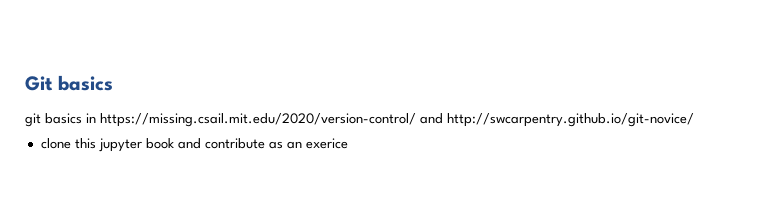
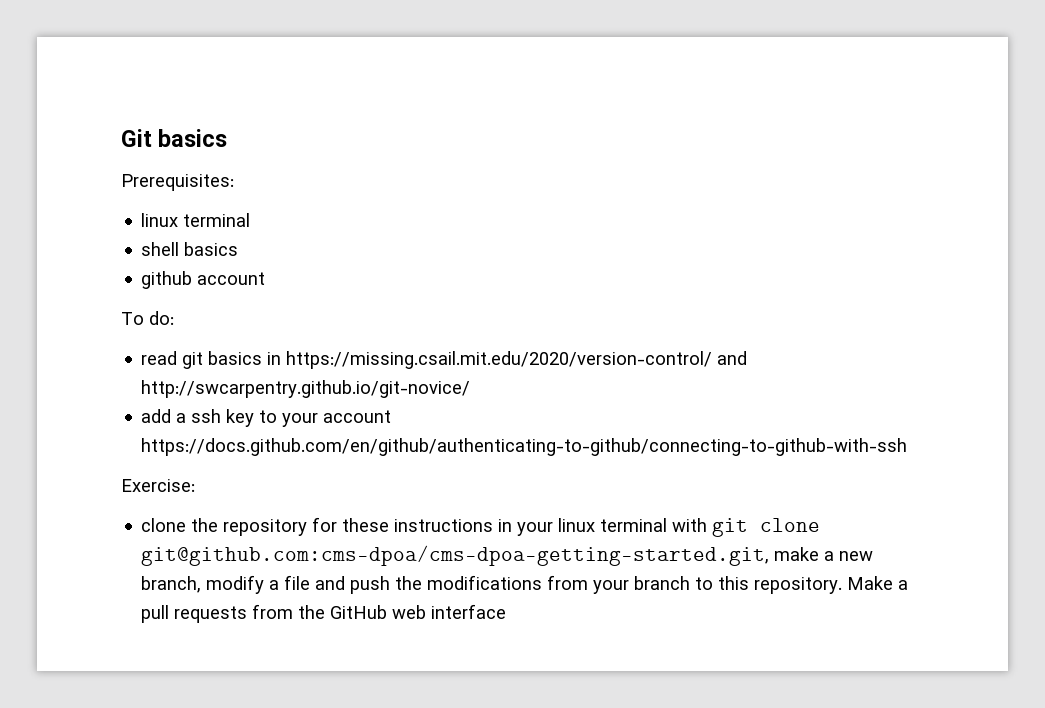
- git basics in https://missing.csail.mit.edu/2020/version-control/ and http://swcarpentry.github.io/git-novice/
+ Prerequisites:
+ linux terminal
+ shell basics
+ github account
+ To do:
+ read git basics in https://missing.csail.mit.edu/2020/version-control/ and http://swcarpentry.github.io/git-novice/
- clone this jupyter book and contribute as an exerice
+ add a ssh key to your account https://docs.github.com/en/github/authenticating-to-github/connecting-to-github-with-ssh
+ Exercise:
+ clone the repository for these instructions in your linux terminal with git clone git@github.com:cms-dpoa/cms-dpoa-getting-started.git, make a new branch, modify a file and push the modifications from your branch to this repository. Make a pull requests from the GitHub web interface

